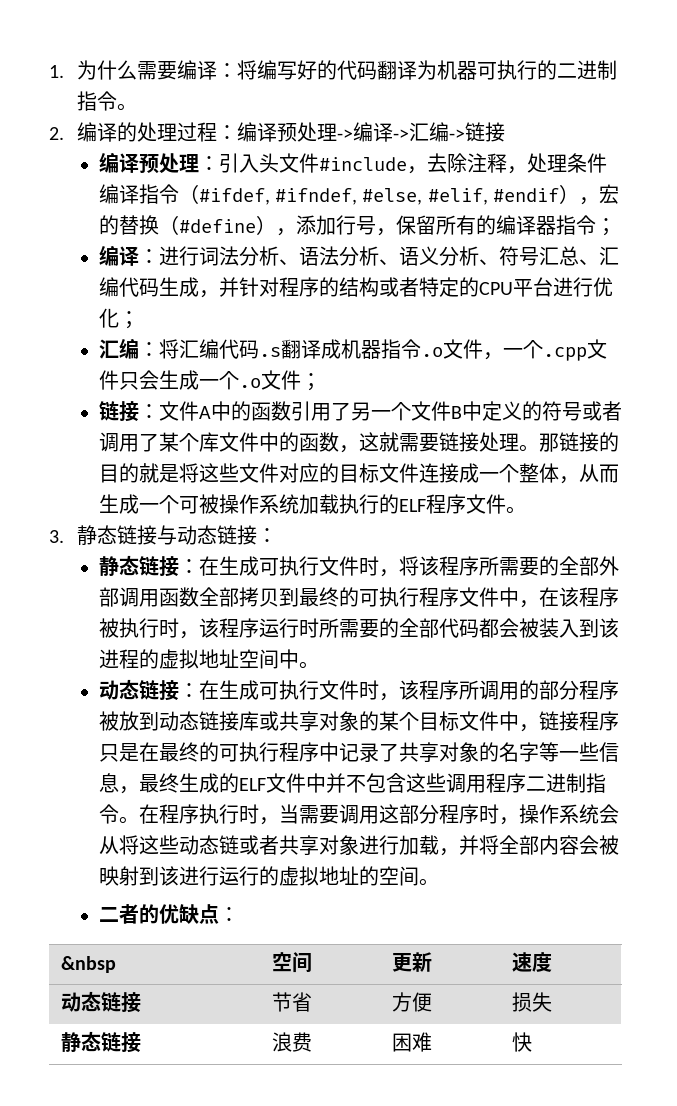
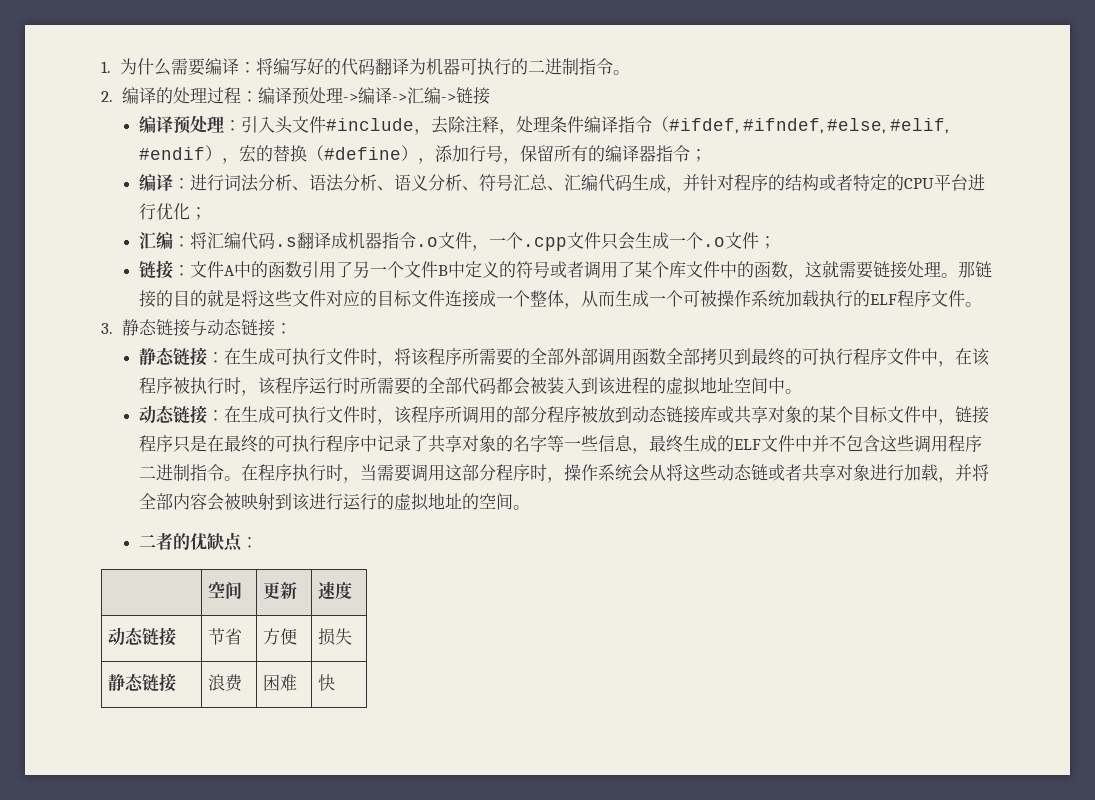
- &nbsp | 空间 | 更新 | 速度
+ | 空间 | 更新 | 速度

